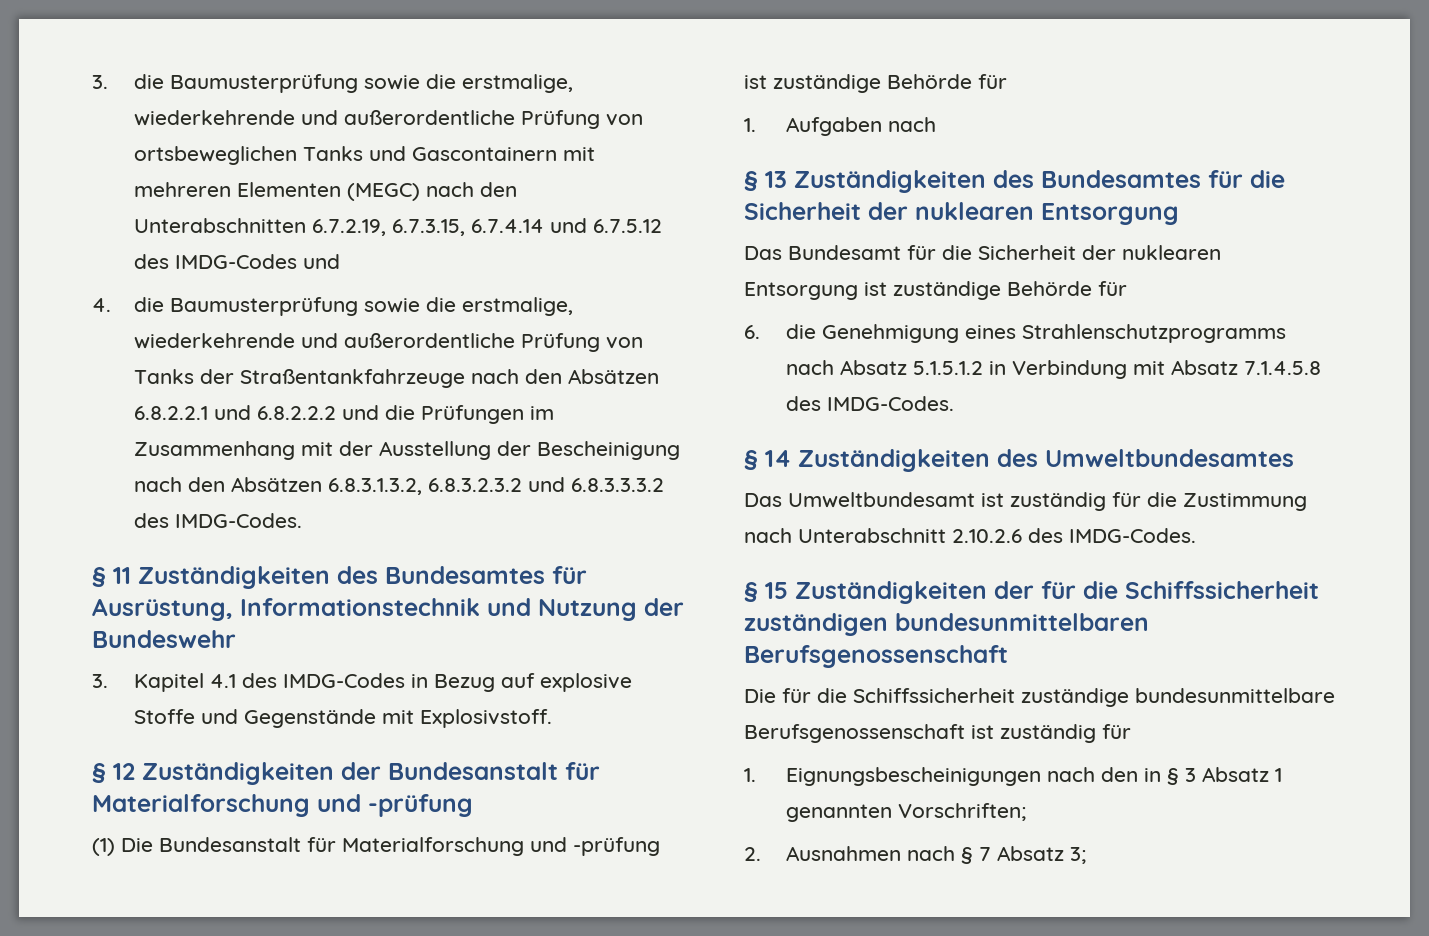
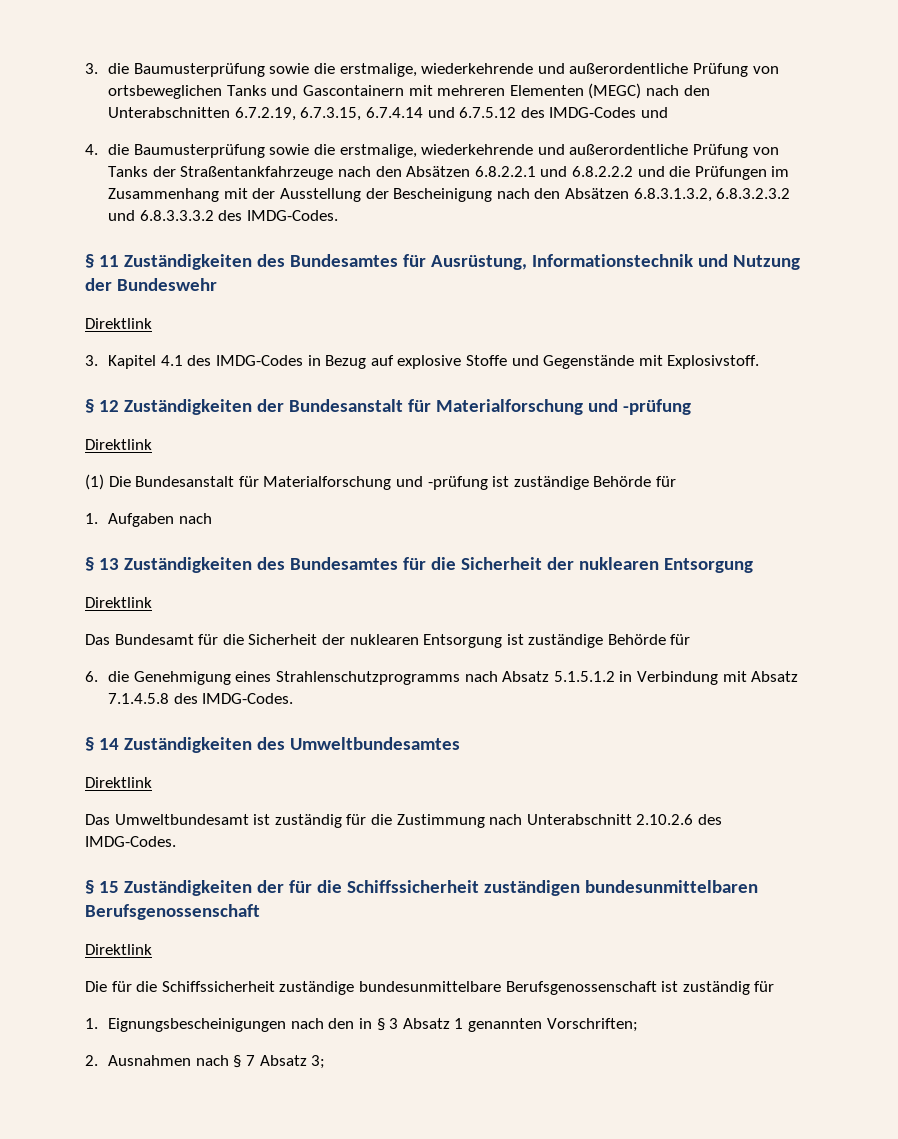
  § 11 Zuständigkeiten des Bundesamtes für Ausrüstung, Informationstechnik und Nutzung der Bundeswehr
+ Direktlink
  § 12 Zuständigkeiten der Bundesanstalt für Materialforschung und -prüfung
+ Direktlink
  § 13 Zuständigkeiten des Bundesamtes für die Sicherheit der nuklearen Entsorgung
+ Direktlink
  § 14 Zuständigkeiten des Umweltbundesamtes
+ Direktlink
  § 15 Zuständigkeiten der für die Schiffssicherheit zuständigen bundesunmittelbaren Berufsgenossenschaft
+ Direktlink

